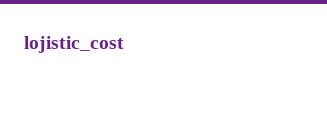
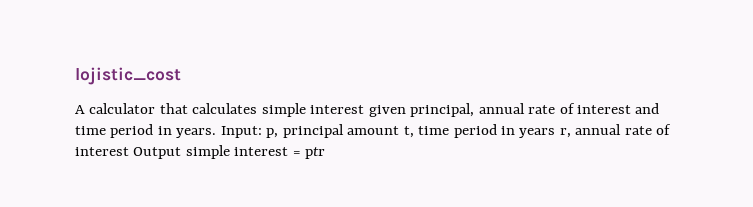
+ A calculator that calculates simple interest given principal, annual rate of interest and time period in years. Input: p, principal amount t, time period in years r, annual rate of interest Output simple interest = ptr

